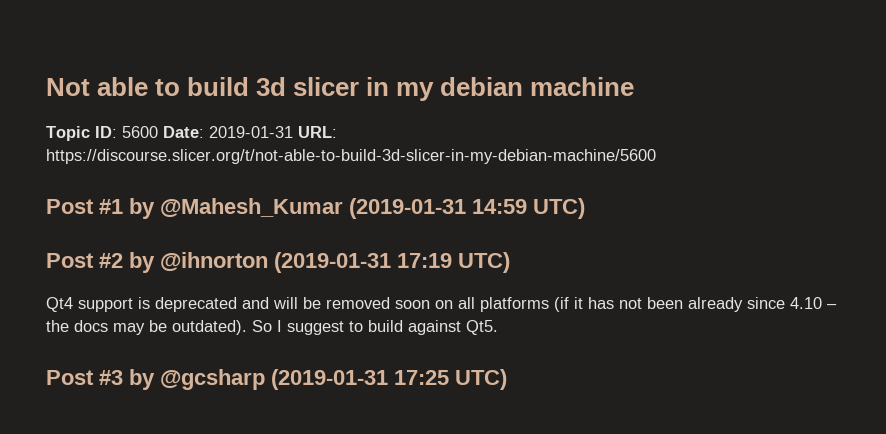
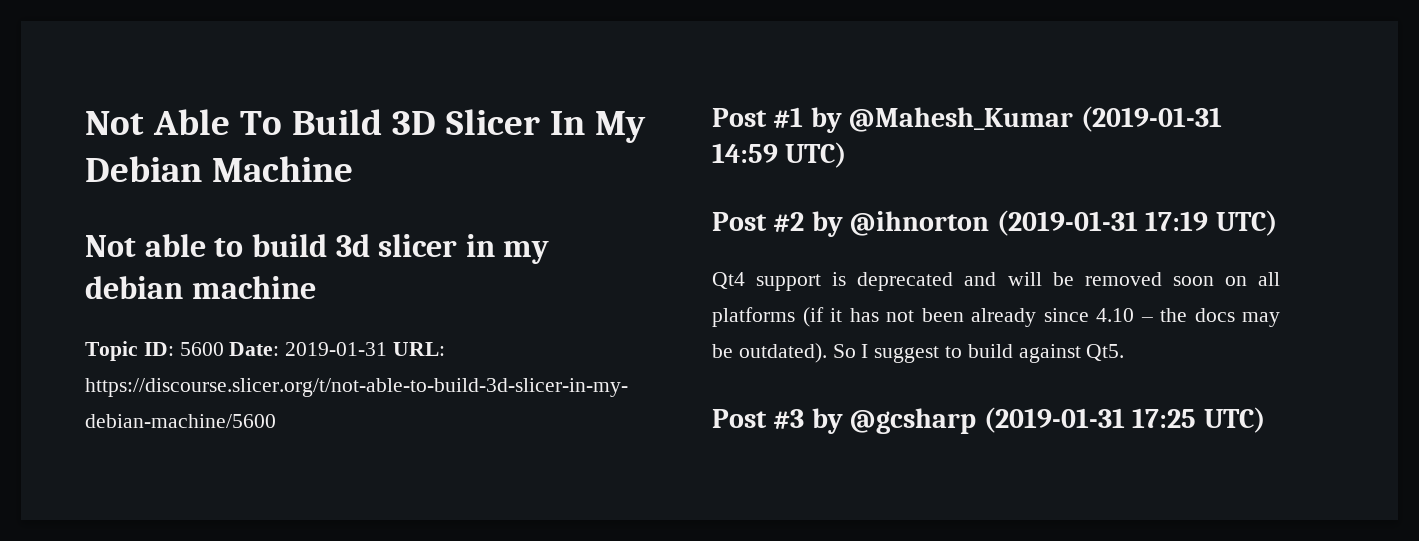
+ Not Able To Build 3D Slicer In My Debian Machine

